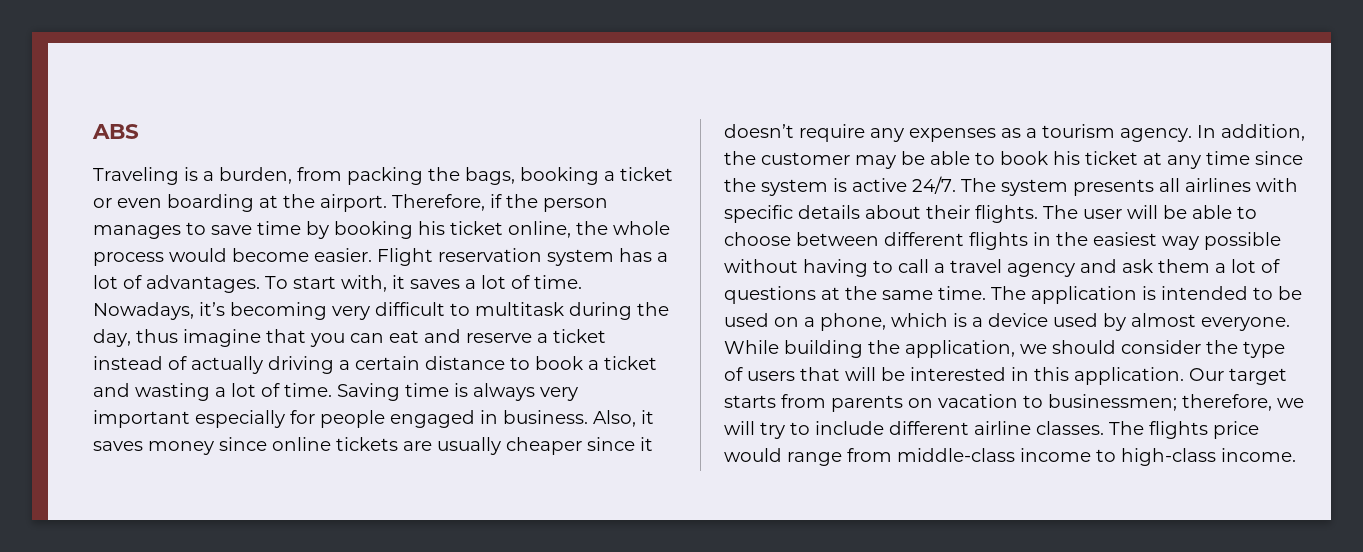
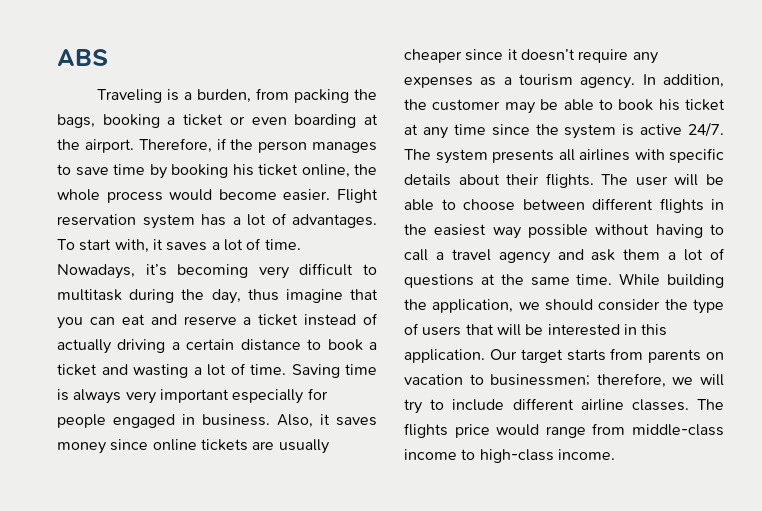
- The application is intended to be used on a phone, which is a device used by almost everyone.

